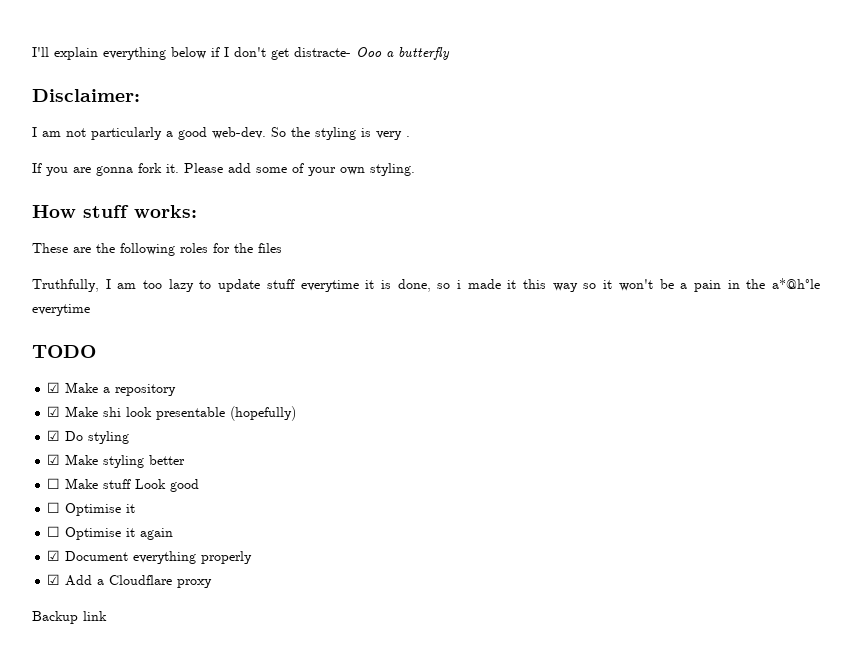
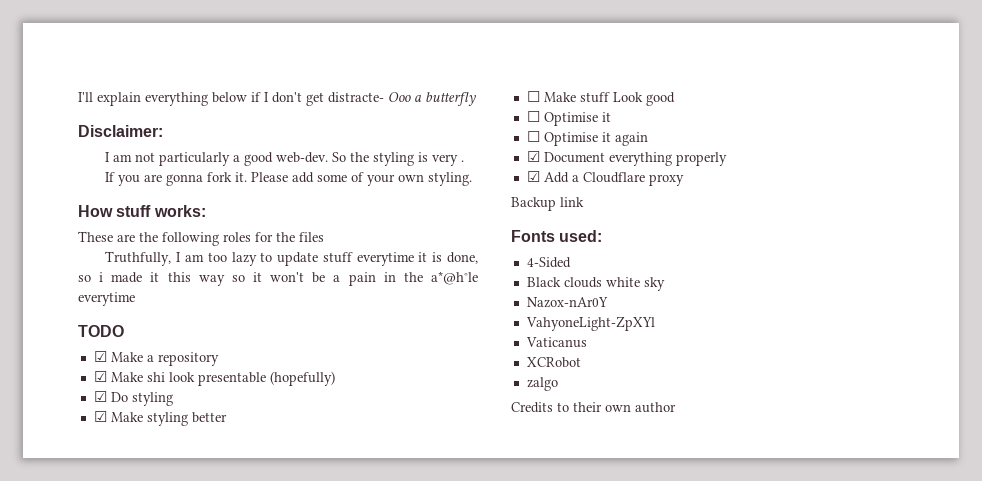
+ Fonts used:
+ 4-Sided
+ Black clouds white sky
+ Nazox-nAr0Y
+ VahyoneLight-ZpXYl
+ Vaticanus
+ XCRobot
+ zalgo
+ Credits to their own author

